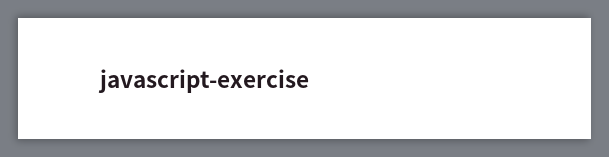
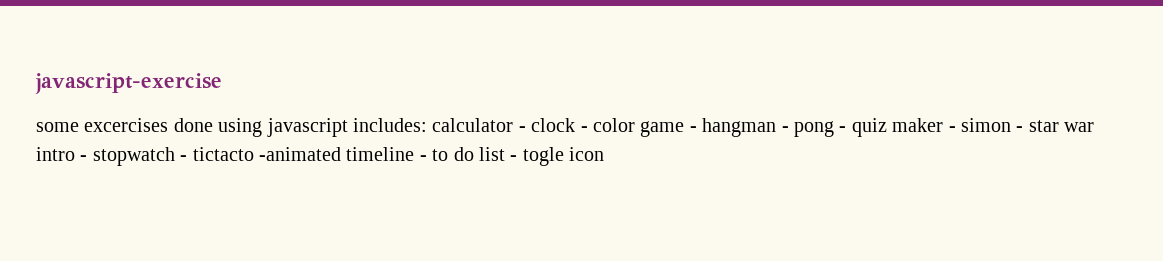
+ some excercises done using javascript includes: calculator - clock - color game - hangman - pong - quiz maker - simon - star war intro - stopwatch - tictacto -animated timeline - to do list - togle icon

